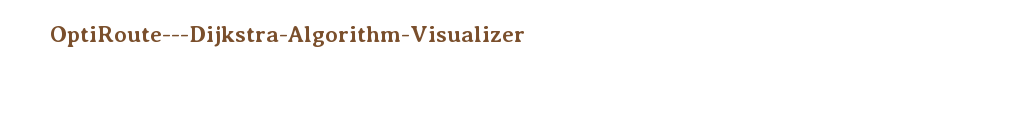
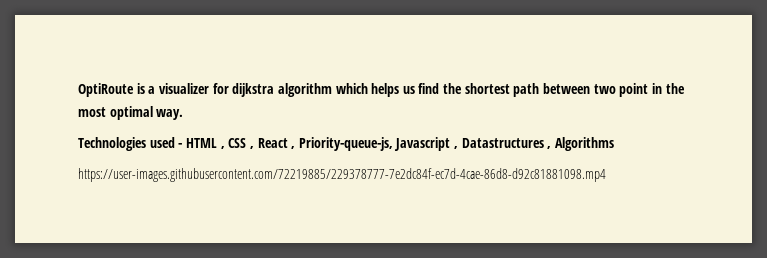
- OptiRoute---Dijkstra-Algorithm-Visualizer
+ OptiRoute is a visualizer for dijkstra algorithm which helps us find the shortest path between two point in the most optimal way.
+ Technologies used - HTML , CSS , React , Priority-queue-js, Javascript , Datastructures , Algorithms
+ https://user-images.githubusercontent.com/72219885/229378777-7e2dc84f-ec7d-4cae-86d8-d92c81881098.mp4

